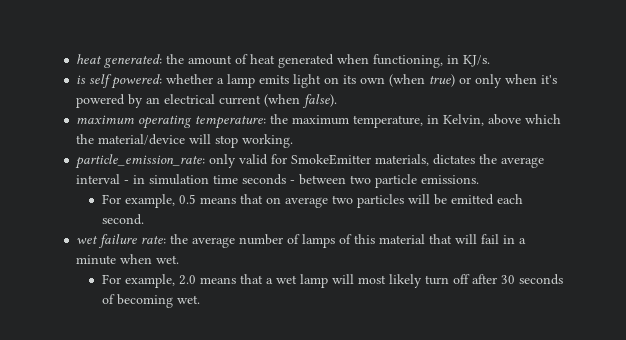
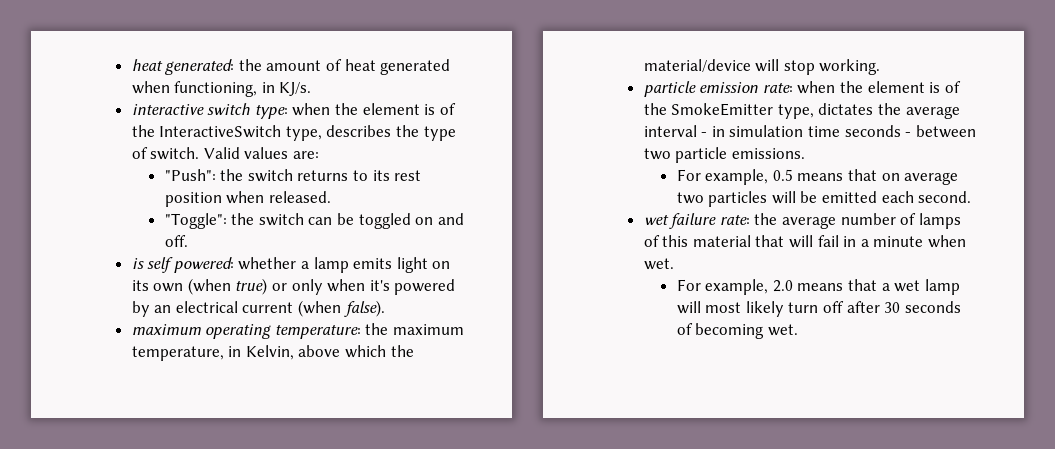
+ interactive switch type: when the element is of the InteractiveSwitch type, describes the type of switch. Valid values are:
+ "Push": the switch returns to its rest position when released.
+ "Toggle": the switch can be toggled on and off.
- particle_emission_rate: only valid for SmokeEmitter materials, dictates the average interval - in simulation time seconds - between two particle emissions.
+ particle emission rate: when the element is of the SmokeEmitter type, dictates the average interval - in simulation time seconds - between two particle emissions.

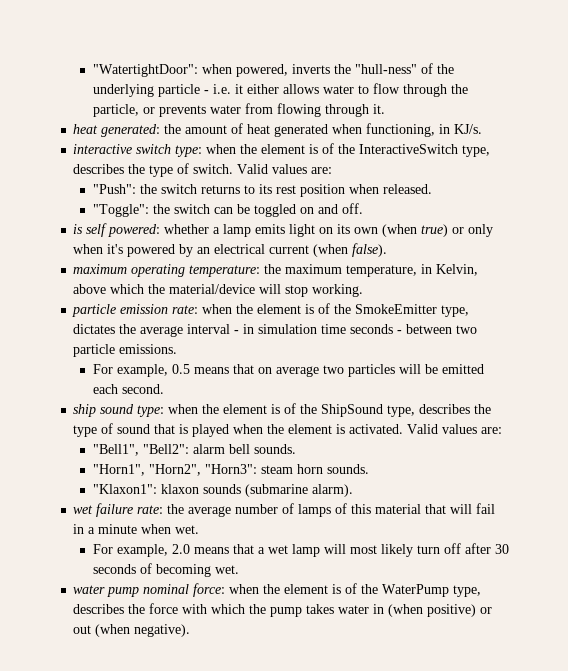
+ "WatertightDoor": when powered, inverts the "hull-ness" of the underlying particle - i.e. it either allows water to flow through the particle, or prevents water from flowing through it.
+ ship sound type: when the element is of the ShipSound type, describes the type of sound that is played when the element is activated. Valid values are:
+ "Bell1", "Bell2": alarm bell sounds.
+ "Horn1", "Horn2", "Horn3": steam horn sounds.
+ "Klaxon1": klaxon sounds (submarine alarm).
+ water pump nominal force: when the element is of the WaterPump type, describes the force with which the pump takes water in (when positive) or out (when negative).

